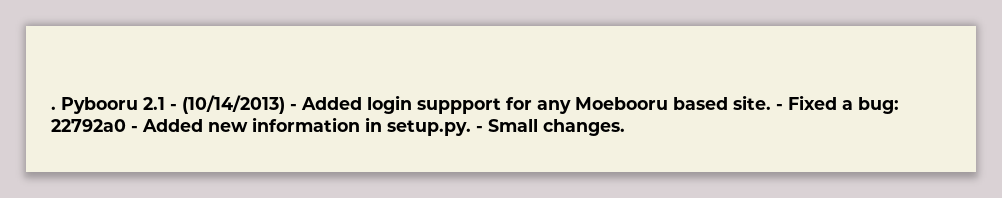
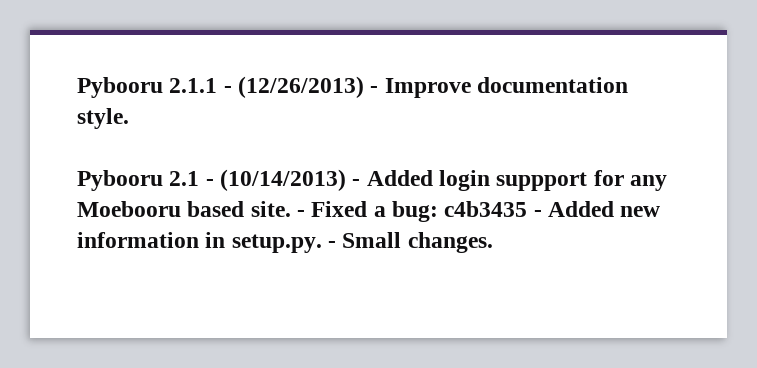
- . Pybooru 2.1 - (10/14/2013) - Added login suppport for any Moebooru based site.
+ Pybooru 2.1.1 - (12/26/2013) - Improve documentation style.
+ Pybooru 2.1 - (10/14/2013) - Added login suppport for any Moebooru based site.
- - Fixed a bug: 22792a0 - Added new information in setup.py. - Small changes.
+ - Fixed a bug: c4b3435 - Added new information in setup.py. - Small changes.

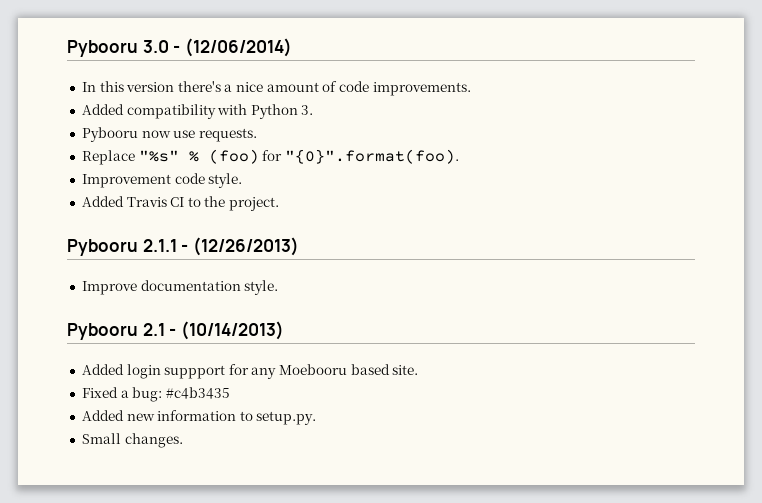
- Pybooru 2.1.1 - (12/26/2013) - Improve documentation style.
+ Pybooru 3.0 - (12/06/2014)
+ In this version there's a nice amount of code improvements.
+ Added compatibility with Python 3.
+ Pybooru now use requests.
+ Replace "%s" % (foo) for "{0}".format(foo).
+ Improvement code style.
+ Added Travis CI to the project.
+ Pybooru 2.1.1 - (12/26/2013)
+ Improve documentation style.
- Pybooru 2.1 - (10/14/2013) - Added login suppport for any Moebooru based site. - Fixed a bug: c4b3435 - Added new information in setup.py. - Small changes.
+ Pybooru 2.1 - (10/14/2013)
+ Added login suppport for any Moebooru based site.
+ Fixed a bug: #c4b3435
+ Added new information to setup.py.
+ Small changes.

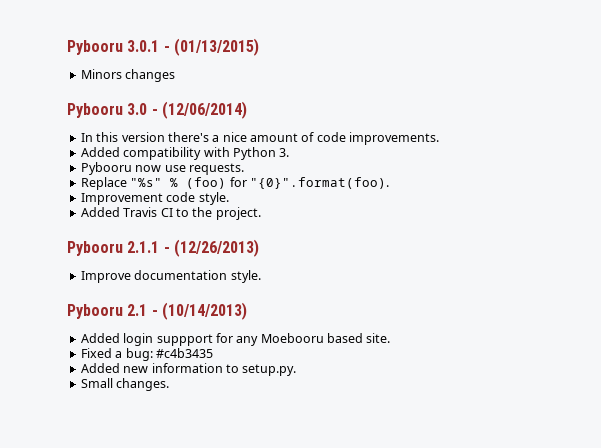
+ Pybooru 3.0.1 - (01/13/2015)
+ Minors changes

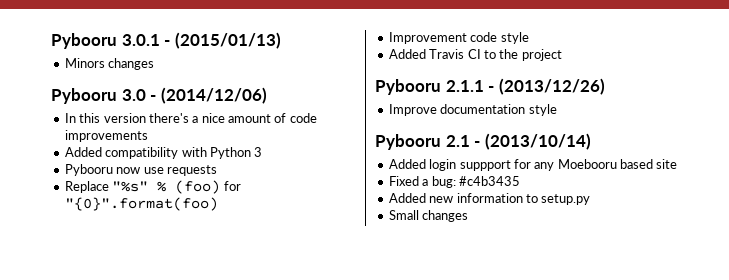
- Pybooru 3.0.1 - (01/13/2015)
+ Pybooru 3.0.1 - (2015/01/13)
- Pybooru 3.0 - (12/06/2014)
+ Pybooru 3.0 - (2014/12/06)
- In this version there's a nice amount of code improvements.
+ In this version there's a nice amount of code improvements
- Added compatibility with Python 3.
+ Added compatibility with Python 3
- Pybooru now use requests.
+ Pybooru now use requests
- Replace "%s" % (foo) for "{0}".format(foo).
+ Replace "%s" % (foo) for "{0}".format(foo)
- Improvement code style.
+ Improvement code style
- Added Travis CI to the project.
+ Added Travis CI to the project
- Pybooru 2.1.1 - (12/26/2013)
+ Pybooru 2.1.1 - (2013/12/26)
- Improve documentation style.
+ Improve documentation style
- Pybooru 2.1 - (10/14/2013)
+ Pybooru 2.1 - (2013/10/14)
- Added login suppport for any Moebooru based site.
+ Added login suppport for any Moebooru based site
- Added new information to setup.py.
+ Added new information to setup.py
- Small changes.
+ Small changes

